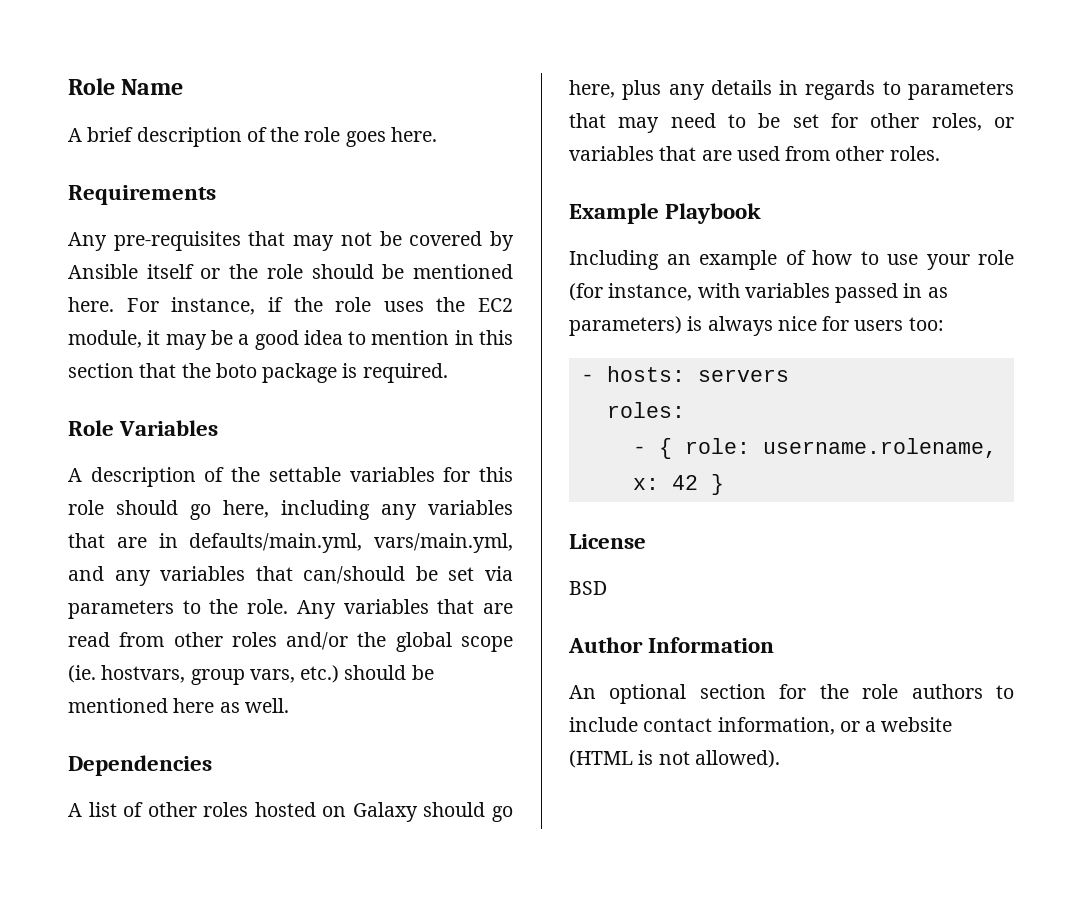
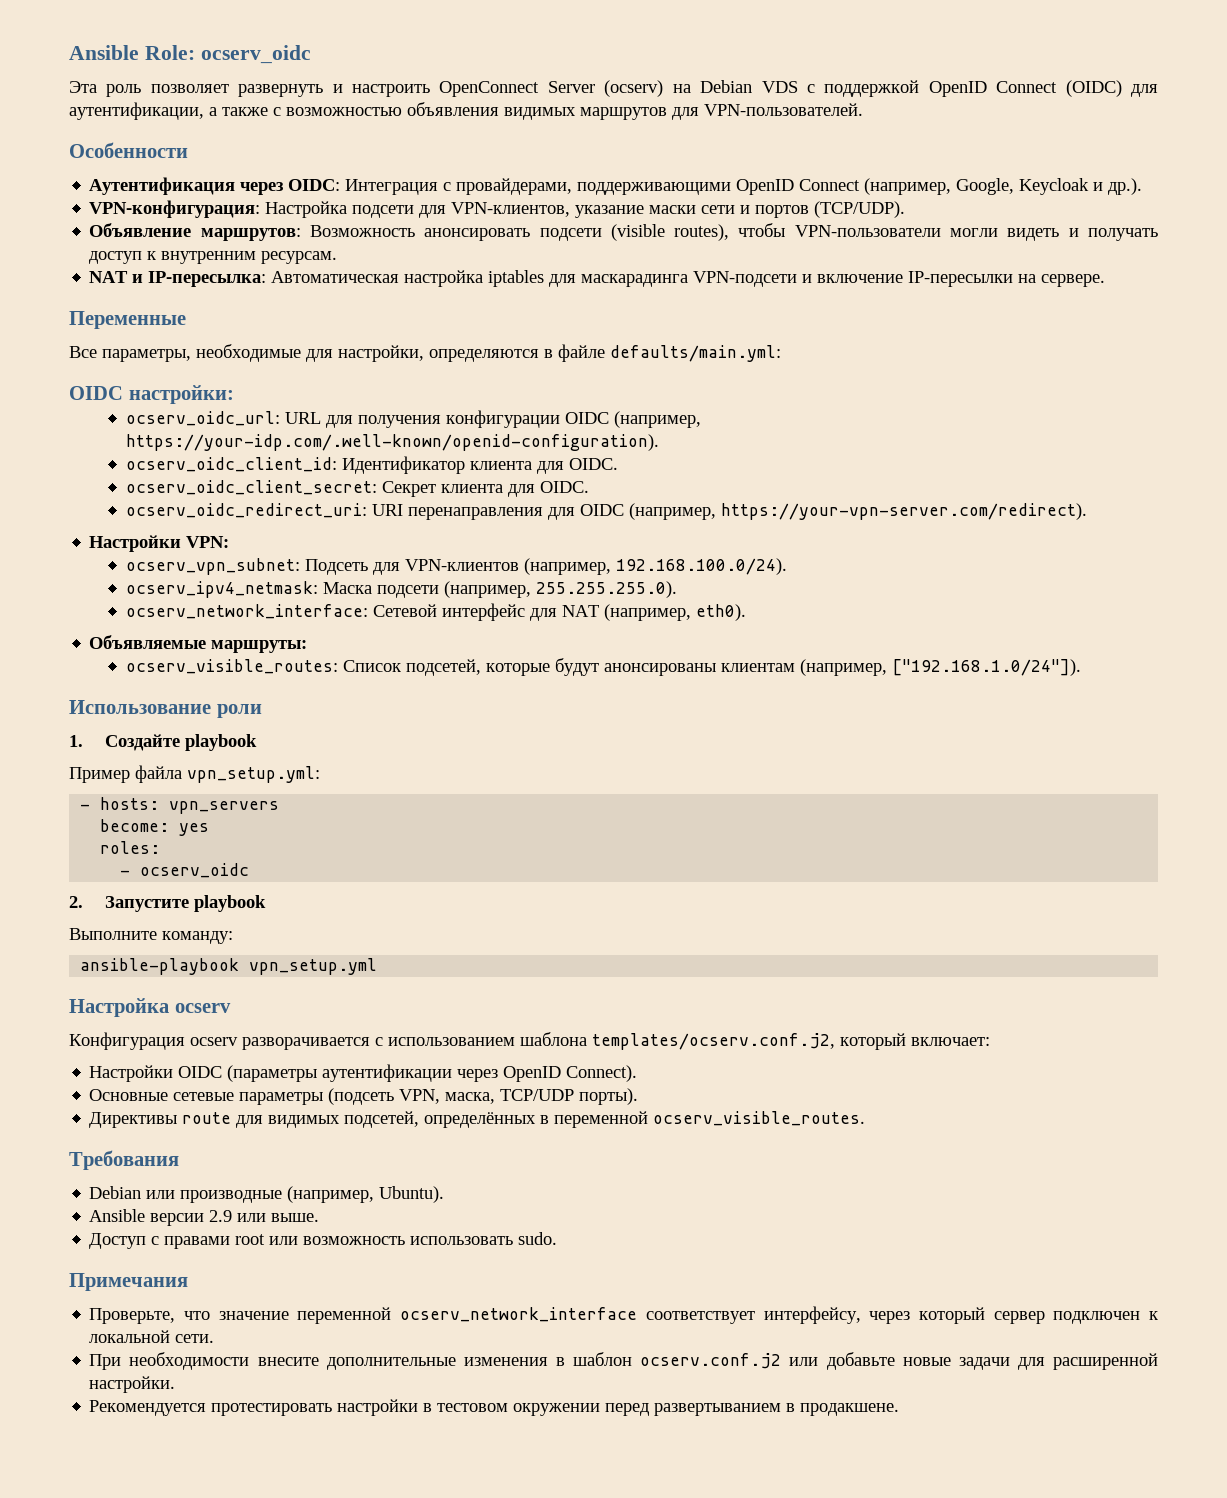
- Role Name
- A brief description of the role goes here.
- Requirements
- Any pre-requisites that may not be covered by Ansible itself or the role should be mentioned here. For instance, if the role uses the EC2 module, it may be a good idea to mention in this section that the boto package is required.
- Role Variables
- A description of the settable variables for this role should go here, including any variables that are in defaults/main.yml, vars/main.yml, and any variables that can/should be set via parameters to the role. Any variables that are read from other roles and/or the global scope (ie. hostvars, group vars, etc.) should be mentioned here as well.
- Dependencies
- A list of other roles hosted on Galaxy should go here, plus any details in regards to parameters that may need to be set for other roles, or variables that are used from other roles.
- Example Playbook
- Including an example of how to use your role (for instance, with variables passed in as parameters) is always nice for users too:
+ Ansible Role: ocserv_oidc
+ Эта роль позволяет развернуть и настроить OpenConnect Server (ocserv) на Debian VDS с поддержкой OpenID Connect (OIDC) для аутентификации, а также с возможностью объявления видимых маршрутов для VPN-пользователей.
+ Особенности
+ Аутентификация через OIDC: Интеграция с провайдерами, поддерживающими OpenID Connect (например, Google, Keycloak и др.).
+ VPN-конфигурация: Настройка подсети для VPN-клиентов, указание маски сети и портов (TCP/UDP).
+ Объявление маршрутов: Возможность анонсировать подсети (visible routes), чтобы VPN-пользователи могли видеть и получать доступ к внутренним ресурсам.
+ NAT и IP-пересылка: Автоматическая настройка iptables для маскарадинга VPN-подсети и включение IP-пересылки на сервере.
+ Переменные
+ Все параметры, необходимые для настройки, определяются в файле defaults/main.yml:
+ OIDC настройки:
+ ocserv_oidc_url: URL для получения конфигурации OIDC (например, https://your-idp.com/.well-known/openid-configuration).
+ ocserv_oidc_client_id: Идентификатор клиента для OIDC.
+ ocserv_oidc_client_secret: Секрет клиента для OIDC.
+ ocserv_oidc_redirect_uri: URI перенаправления для OIDC (например, https://your-vpn-server.com/redirect).
+ Настройки VPN:
+ ocserv_vpn_subnet: Подсеть для VPN-клиентов (например, 192.168.100.0/24).
+ ocserv_ipv4_netmask: Маска подсети (например, 255.255.255.0).
+ ocserv_network_interface: Сетевой интерфейс для NAT (например, eth0).
+ Объявляемые маршруты:
+ ocserv_visible_routes: Список подсетей, которые будут анонсированы клиентам (например, ["192.168.1.0/24"]).
+ Использование роли
+ 1. Создайте playbook
+ Пример файла vpn_setup.yml:
- - hosts: servers
+ - hosts: vpn_servers
+ become: yes
- - { role: username.rolename, x: 42 }
- License
- BSD
- Author Information
- An optional section for the role authors to include contact information, or a website (HTML is not allowed).
+ - ocserv_oidc
+ 2. Запустите playbook
+ Выполните команду:
+ ansible-playbook vpn_setup.yml
+ Настройка ocserv
+ Конфигурация ocserv разворачивается с использованием шаблона templates/ocserv.conf.j2, который включает:
+ Настройки OIDC (параметры аутентификации через OpenID Connect).
+ Основные сетевые параметры (подсеть VPN, маска, TCP/UDP порты).
+ Директивы route для видимых подсетей, определённых в переменной ocserv_visible_routes.
+ Требования
+ Debian или производные (например, Ubuntu).
+ Ansible версии 2.9 или выше.
+ Доступ с правами root или возможность использовать sudo.
+ Примечания
+ Проверьте, что значение переменной ocserv_network_interface соответствует интерфейсу, через который сервер подключен к локальной сети.
+ При необходимости внесите дополнительные изменения в шаблон ocserv.conf.j2 или добавьте новые задачи для расширенной настройки.
+ Рекомендуется протестировать настройки в тестовом окружении перед развертыванием в продакшене.

